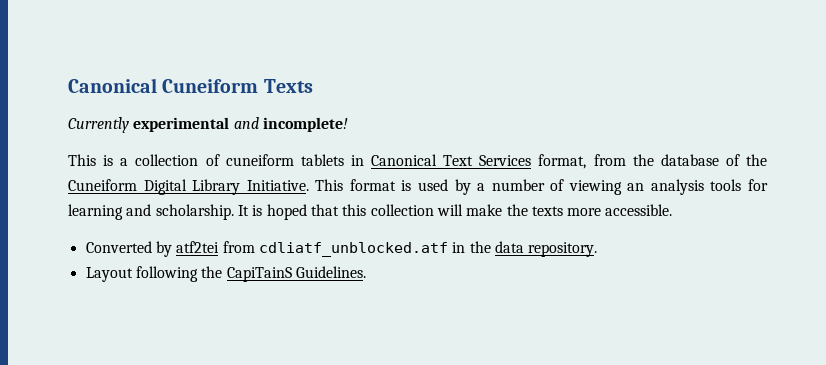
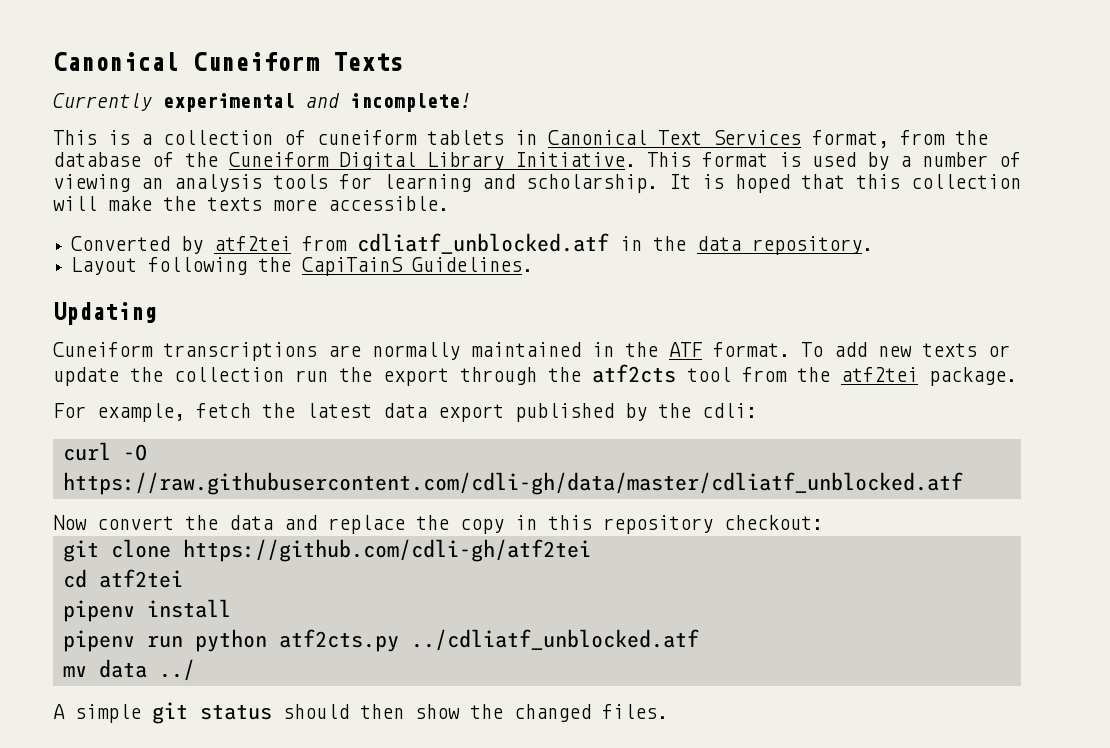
+ Updating
+ Cuneiform transcriptions are normally maintained in the ATF format. To add new texts or update the collection run the export through the atf2cts tool from the atf2tei package.
+ For example, fetch the latest data export published by the cdli:
+ curl -O https://raw.githubusercontent.com/cdli-gh/data/master/cdliatf_unblocked.atf
+ Now convert the data and replace the copy in this repository checkout:
+ git clone https://github.com/cdli-gh/atf2tei
+ cd atf2tei
+ pipenv install
+ pipenv run python atf2cts.py ../cdliatf_unblocked.atf
+ mv data ../
+ A simple git status should then show the changed files.

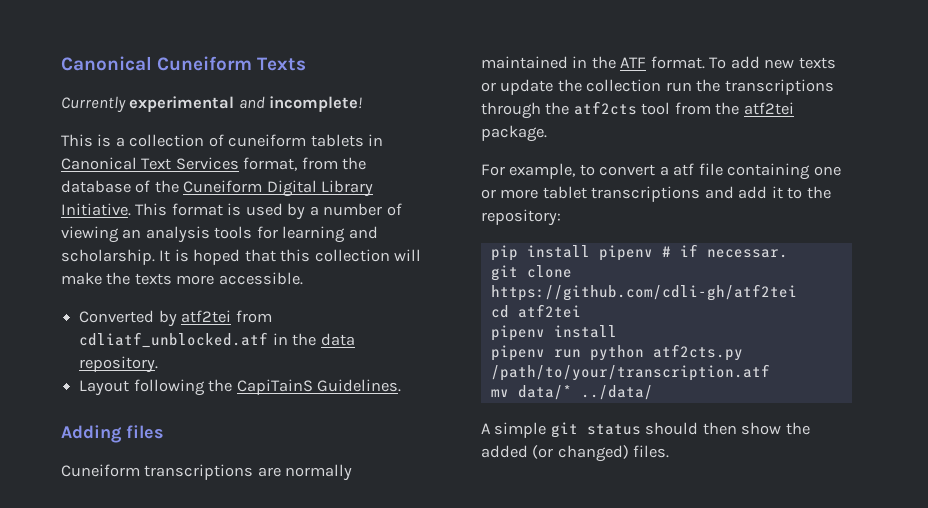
- Updating
+ Adding files
- To add new texts or update the collection run the export through the atf2cts tool from the atf2tei package.
+ To add new texts or update the collection run the transcriptions through the atf2cts tool from the atf2tei package.
- For example, fetch the latest data export published by the cdli:
- curl -O https://raw.githubusercontent.com/cdli-gh/data/master/cdliatf_unblocked.atf
- Now convert the data and replace the copy in this repository checkout:
+ For example, to convert a atf file containing one or more tablet transcriptions and add it to the repository:
+ pip install pipenv # if necessar.
- pipenv run python atf2cts.py ../cdliatf_unblocked.atf
+ pipenv run python atf2cts.py /path/to/your/transcription.atf
- mv data ../
+ mv data/* ../data/
- A simple git status should then show the changed files.
+ A simple git status should then show the added (or changed) files.

